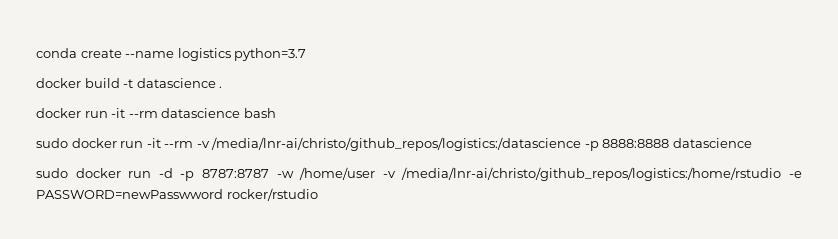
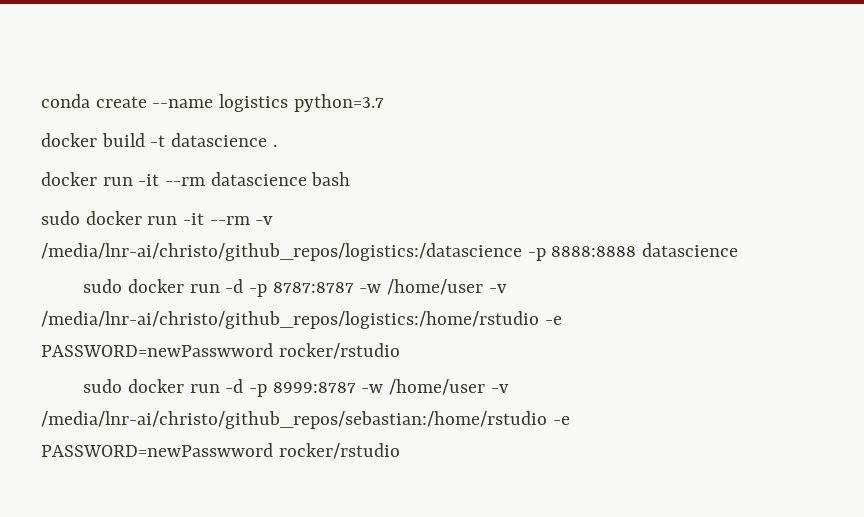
+ sudo docker run -d -p 8999:8787 -w /home/user -v /media/lnr-ai/christo/github_repos/sebastian:/home/rstudio -e PASSWORD=newPasswword rocker/rstudio

